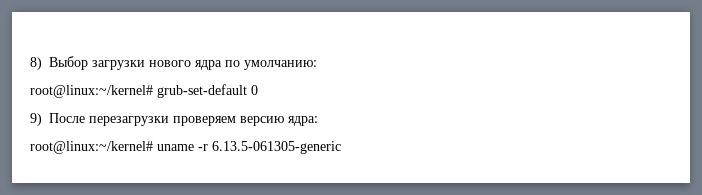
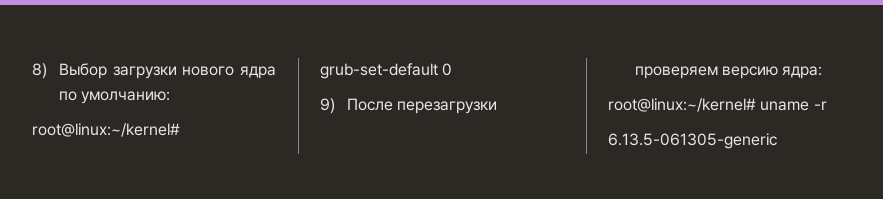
- root@linux:~/kernel# uname -r 6.13.5-061305-generic
+ root@linux:~/kernel# uname -r
+ 6.13.5-061305-generic

